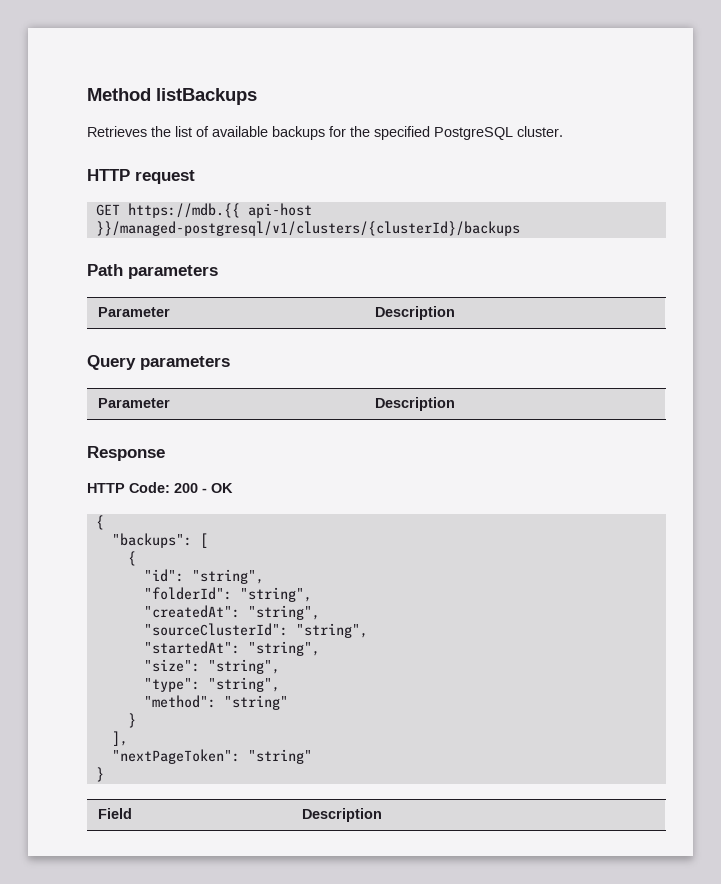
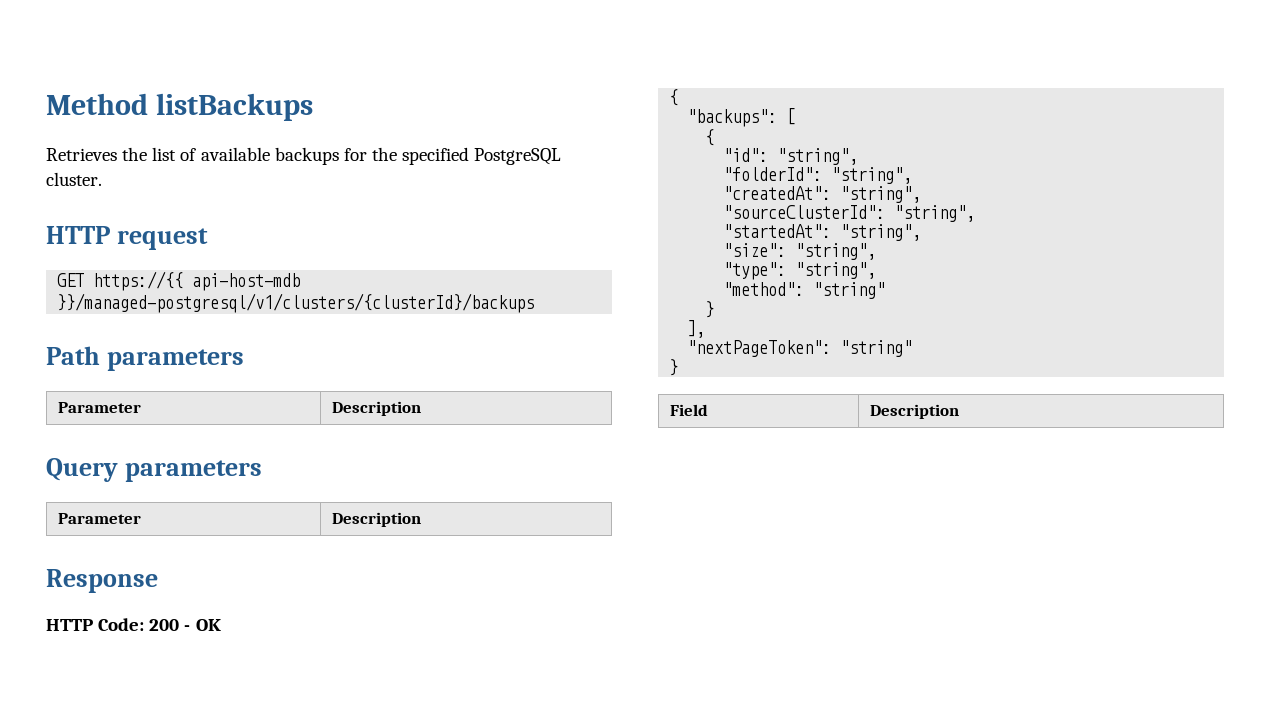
- GET https://mdb.{{ api-host }}/managed-postgresql/v1/clusters/{clusterId}/backups
+ GET https://{{ api-host-mdb }}/managed-postgresql/v1/clusters/{clusterId}/backups

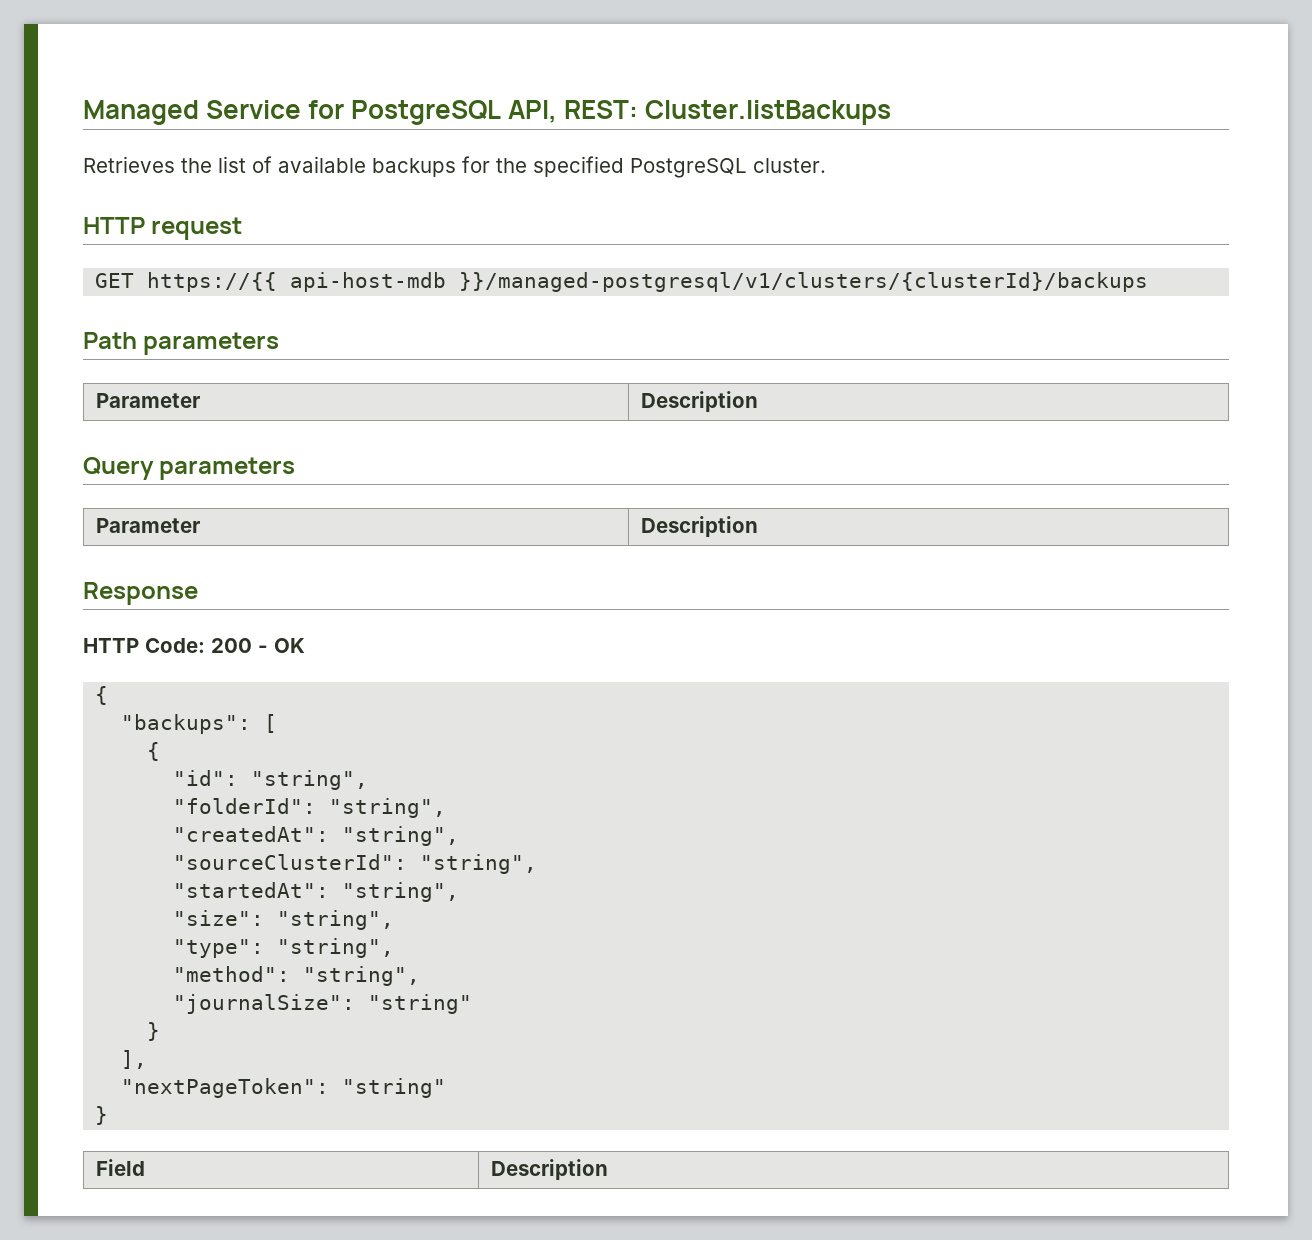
- Method listBackups
+ Managed Service for PostgreSQL API, REST: Cluster.listBackups
- "method": "string"
+ "method": "string",
+ "journalSize": "string"

